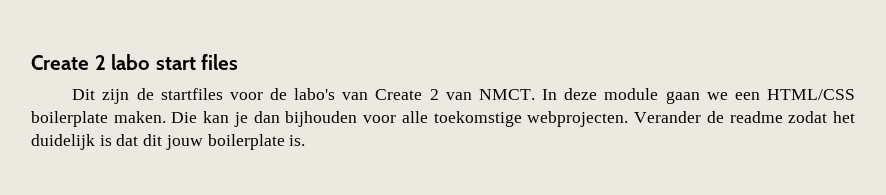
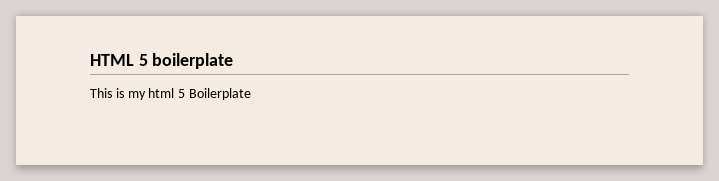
- Create 2 labo start files
- Dit zijn de startfiles voor de labo's van Create 2 van NMCT. In deze module gaan we een HTML/CSS boilerplate maken. Die kan je dan bijhouden voor alle toekomstige webprojecten. Verander de readme zodat het duidelijk is dat dit jouw boilerplate is.
+ HTML 5 boilerplate
+ This is my html 5 Boilerplate

